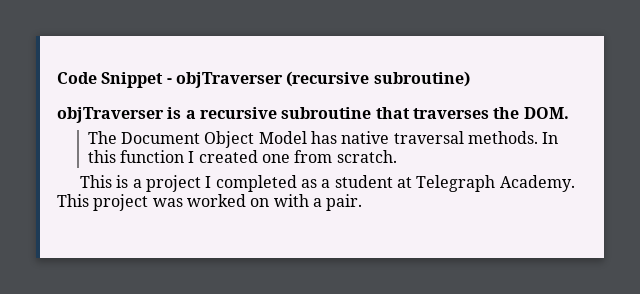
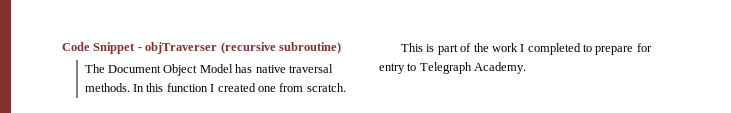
- objTraverser is a recursive subroutine that traverses the DOM.
- This is a project I completed as a student at Telegraph Academy. This project was worked on with a pair.
+ This is part of the work I completed to prepare for entry to Telegraph Academy.

